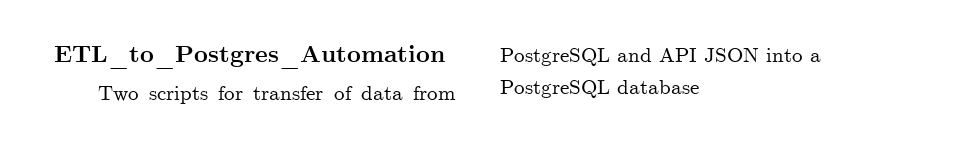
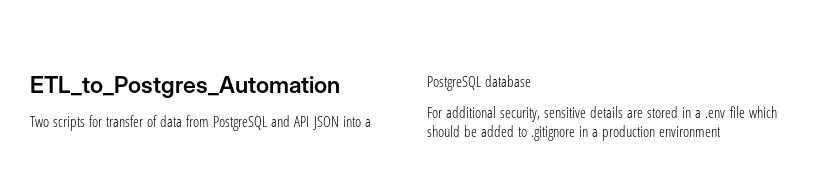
+ For additional security, sensitive details are stored in a .env file which should be added to .gitignore in a production environment

